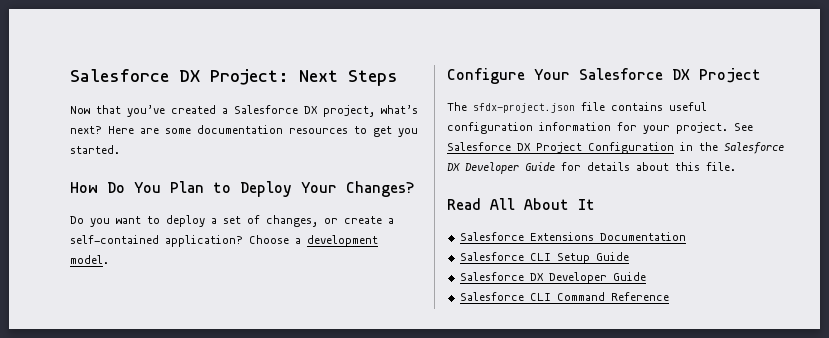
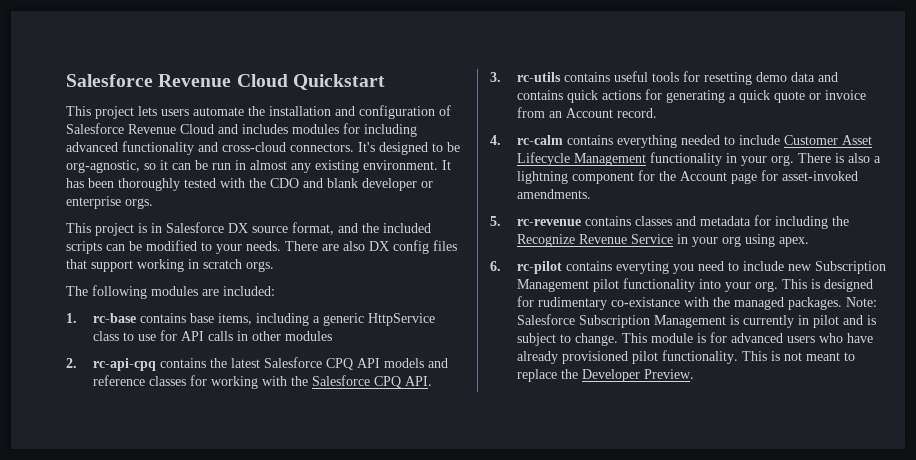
- Salesforce DX Project: Next Steps
- Now that you’ve created a Salesforce DX project, what’s next? Here are some documentation resources to get you started.
- How Do You Plan to Deploy Your Changes?
- Do you want to deploy a set of changes, or create a self-contained application? Choose a development model.
- Configure Your Salesforce DX Project
- The sfdx-project.json file contains useful configuration information for your project. See Salesforce DX Project Configuration in the Salesforce DX Developer Guide for details about this file.
- Read All About It
- Salesforce Extensions Documentation
- Salesforce CLI Setup Guide
- Salesforce DX Developer Guide
- Salesforce CLI Command Reference
+ Salesforce Revenue Cloud Quickstart
+ This project lets users automate the installation and configuration of Salesforce Revenue Cloud and includes modules for including advanced functionality and cross-cloud connectors. It's designed to be org-agnostic, so it can be run in almost any existing environment. It has been thoroughly tested with the CDO and blank developer or enterprise orgs.
+ This project is in Salesforce DX source format, and the included scripts can be modified to your needs. There are also DX config files that support working in scratch orgs.
+ The following modules are included:
+ 1. rc-base contains base items, including a generic HttpService class to use for API calls in other modules
+ 2. rc-api-cpq contains the latest Salesforce CPQ API models and reference classes for working with the Salesforce CPQ API.
+ 3. rc-utils contains useful tools for resetting demo data and contains quick actions for generating a quick quote or invoice from an Account record.
+ 4. rc-calm contains everything needed to include Customer Asset Lifecycle Management functionality in your org. There is also a lightning component for the Account page for asset-invoked amendments.
+ 5. rc-revenue contains classes and metadata for including the Recognize Revenue Service in your org using apex.
+ 6. rc-pilot contains everyting you need to include new Subscription Management pilot functionality into your org. This is designed for rudimentary co-existance with the managed packages. Note: Salesforce Subscription Management is currently in pilot and is subject to change. This module is for advanced users who have already provisioned pilot functionality. This is not meant to replace the Developer Preview.

